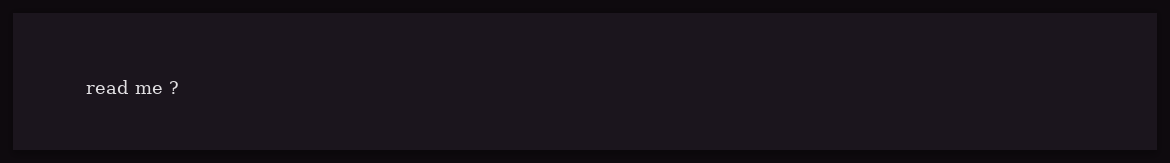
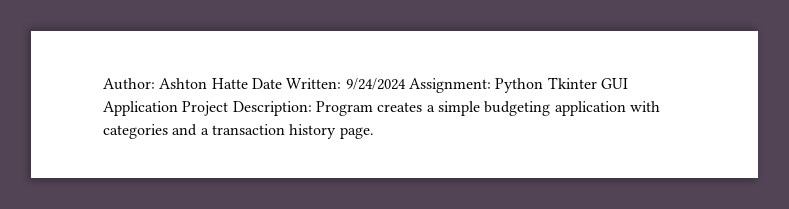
- read me ?
+ Author: Ashton Hatte Date Written: 9/24/2024 Assignment: Python Tkinter GUI Application Project Description: Program creates a simple budgeting application with categories and a transaction history page.

